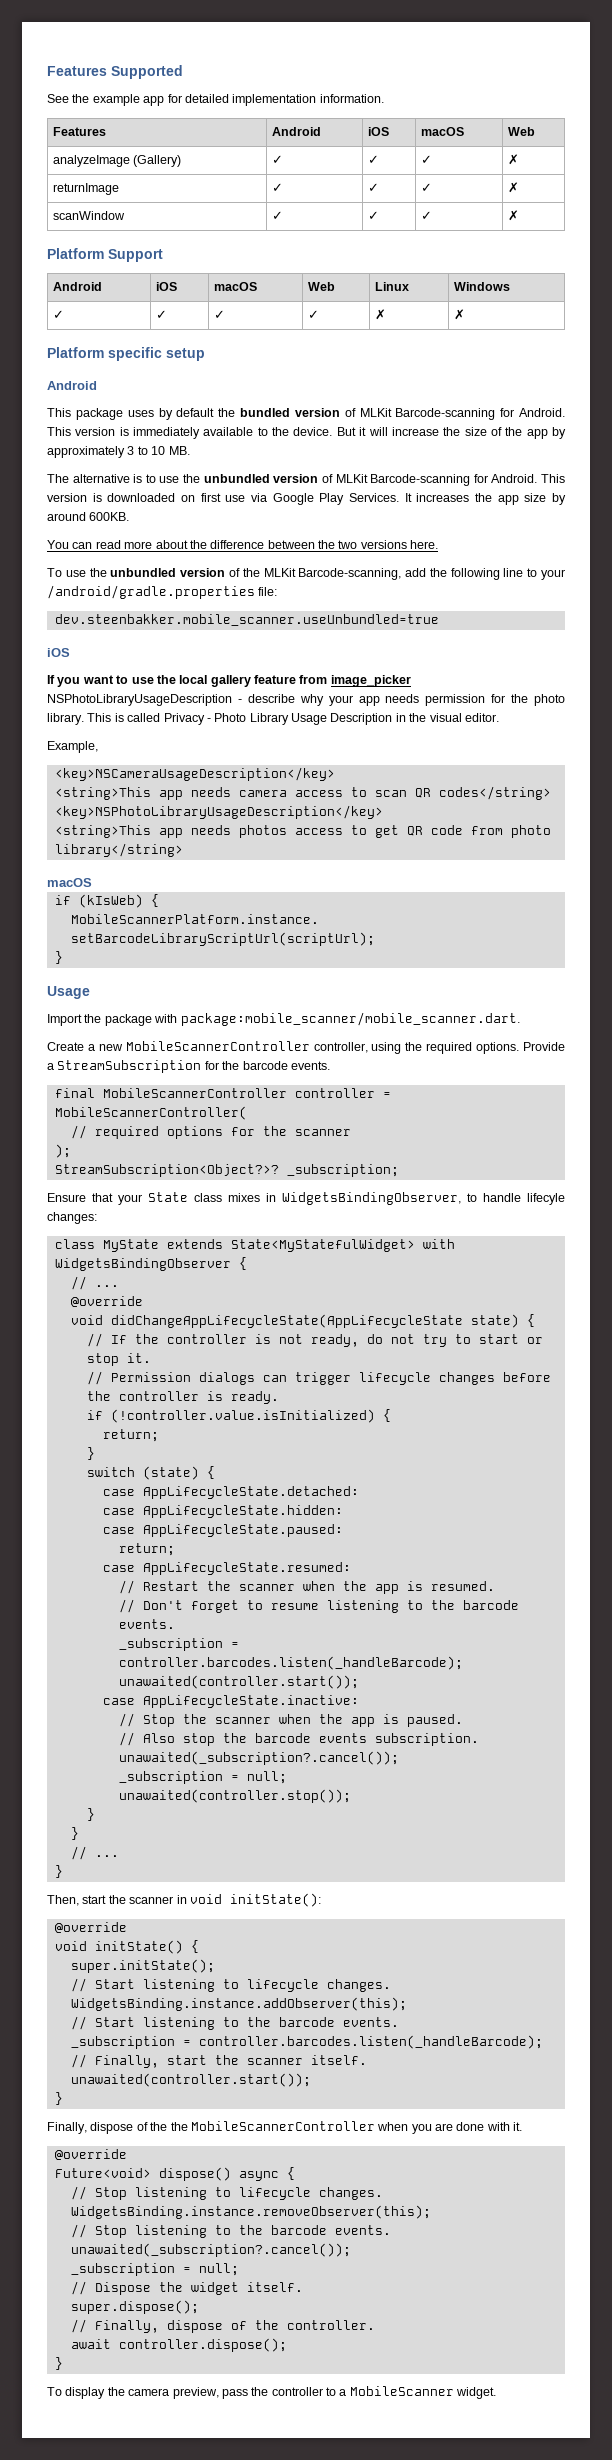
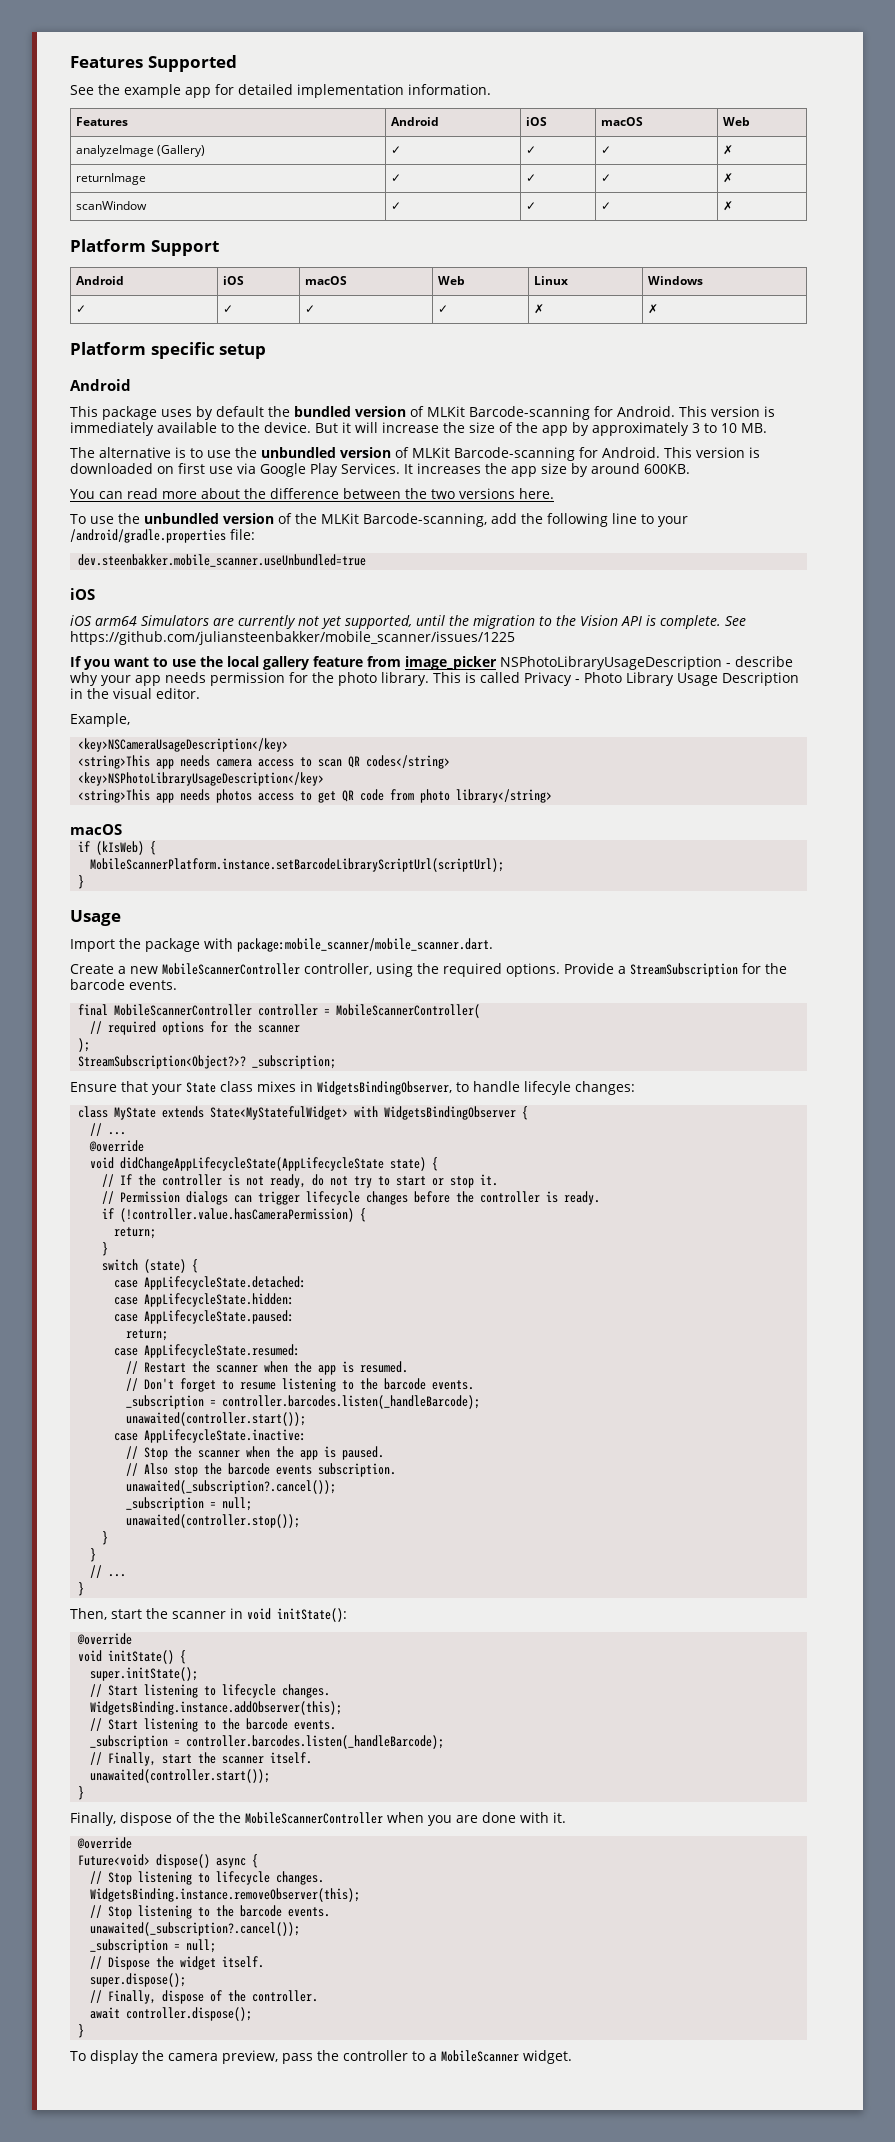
+ iOS arm64 Simulators are currently not yet supported, until the migration to the Vision API is complete. See https://github.com/juliansteenbakker/mobile_scanner/issues/1225
- if (!controller.value.isInitialized) {
+ if (!controller.value.hasCameraPermission) {

